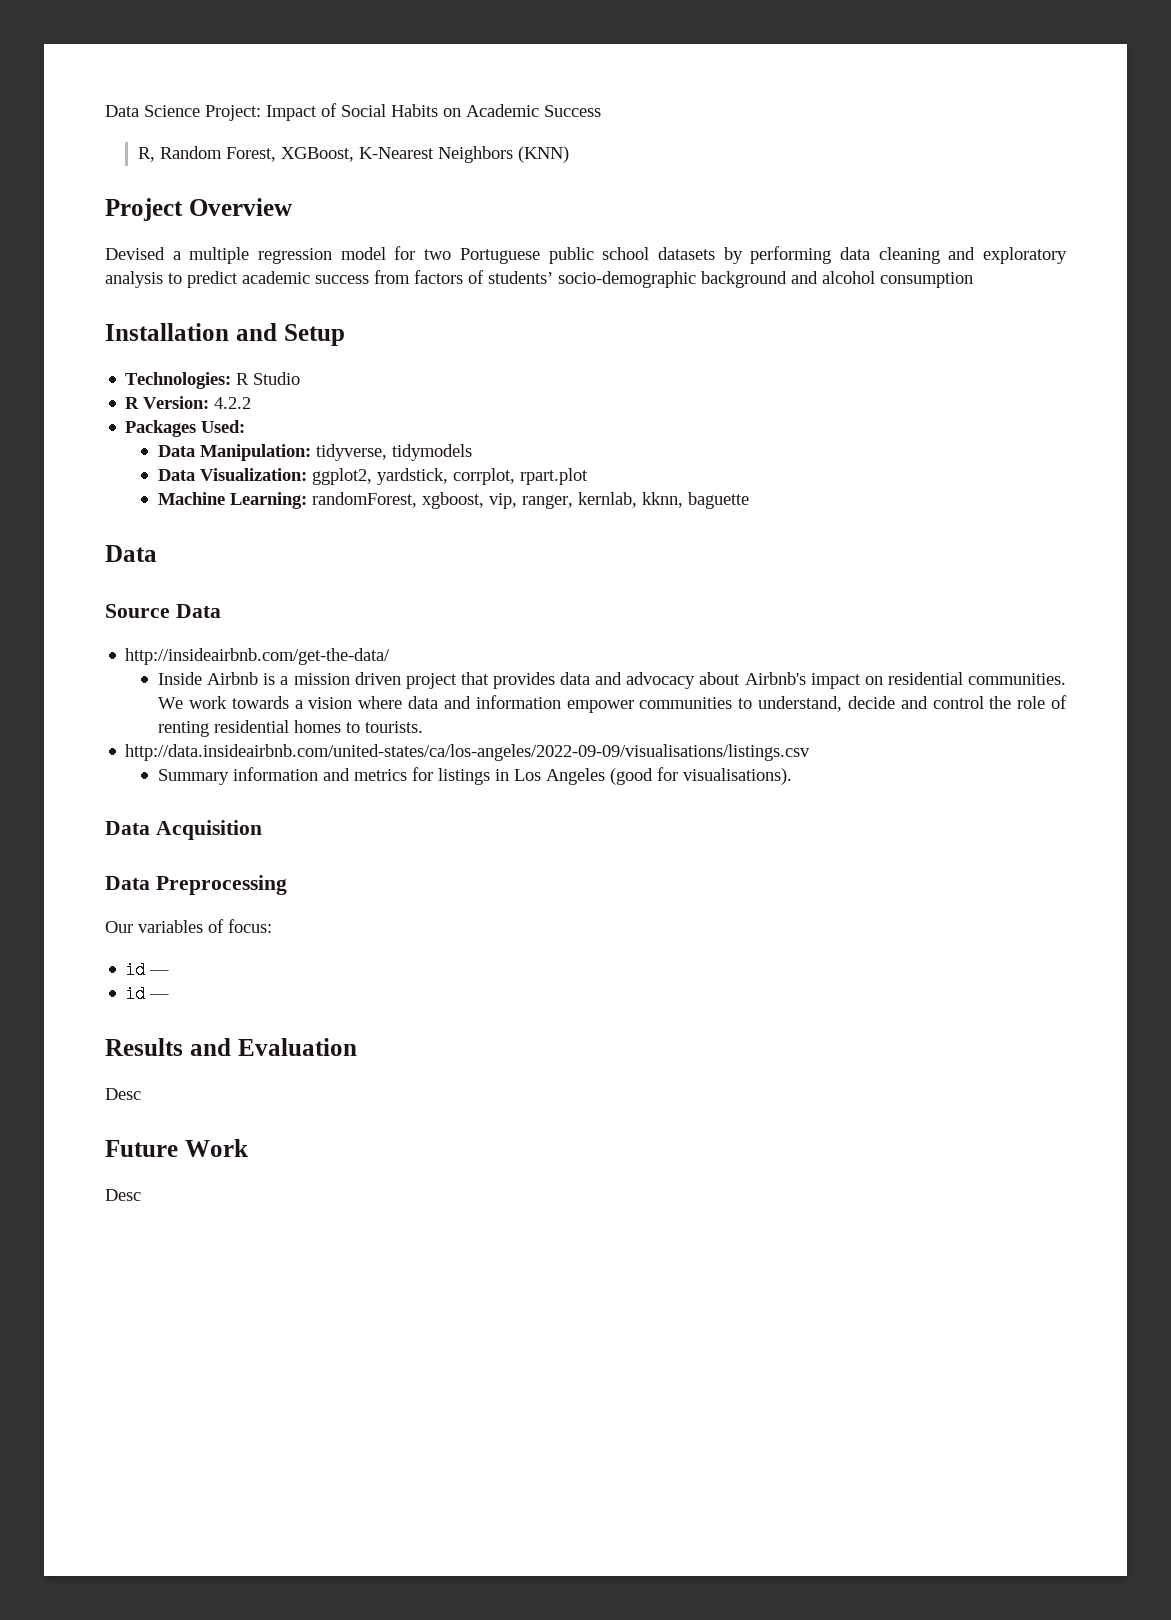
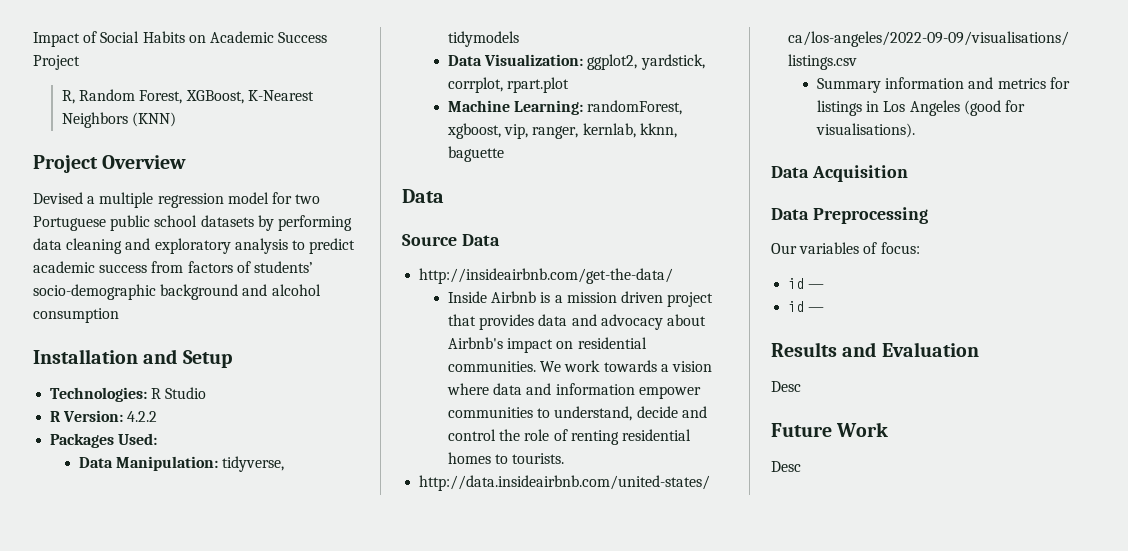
- Data Science Project: Impact of Social Habits on Academic Success
+ Impact of Social Habits on Academic Success Project

